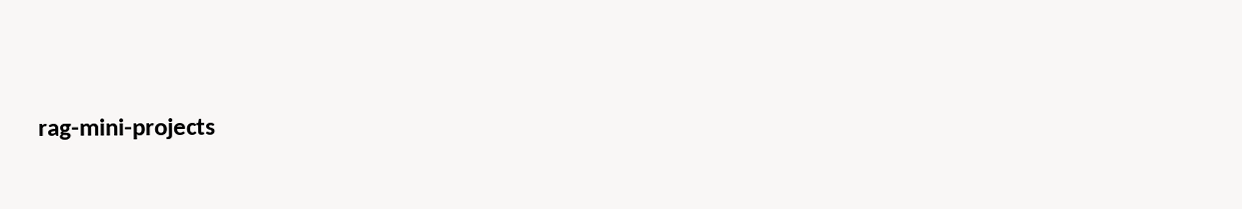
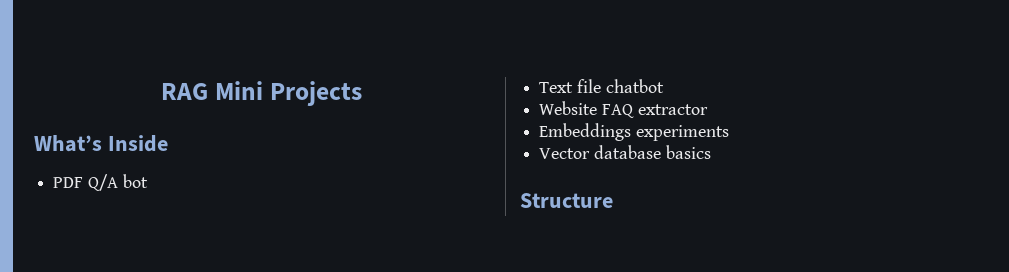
- rag-mini-projects
+ RAG Mini Projects
+ What’s Inside
+ PDF Q/A bot
+ Text file chatbot
+ Website FAQ extractor
+ Embeddings experiments
+ Vector database basics
+ Structure

